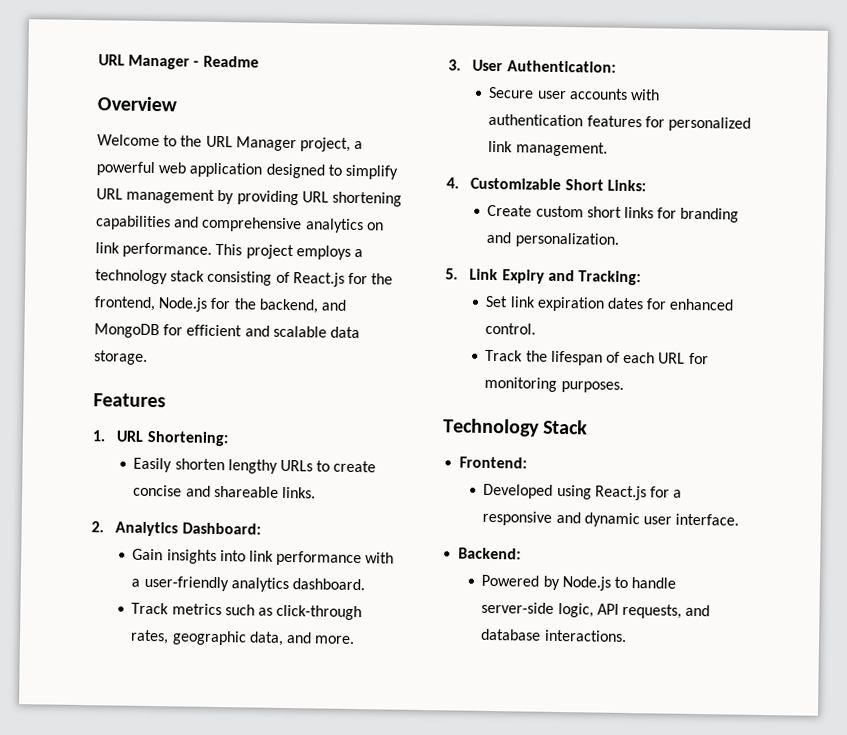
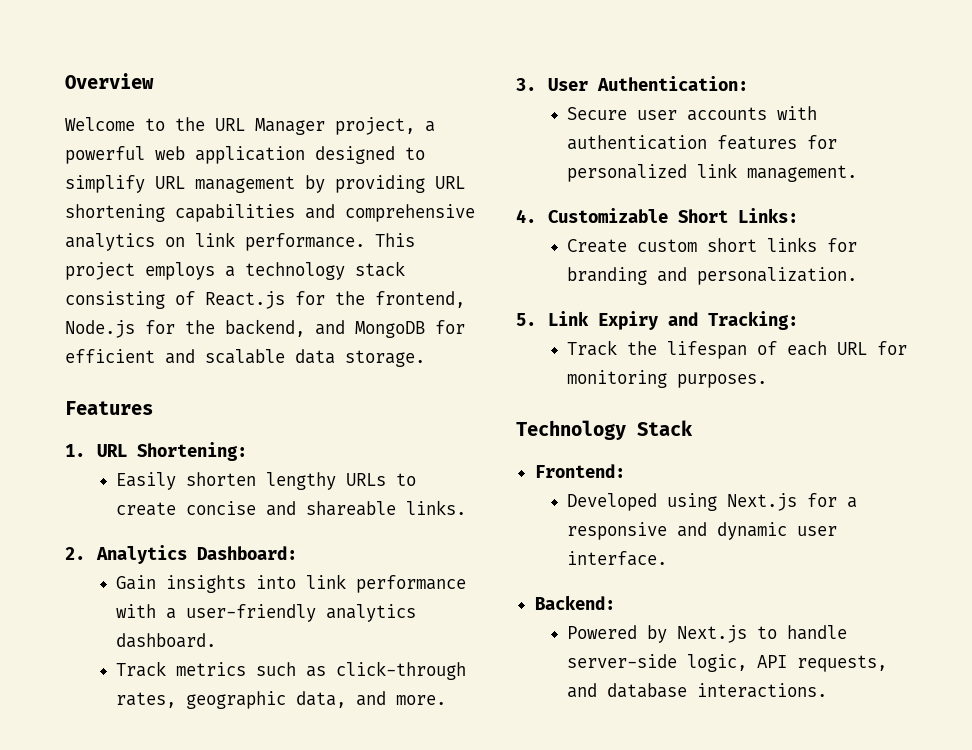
- URL Manager - Readme
- Set link expiration dates for enhanced control.
- Developed using React.js for a responsive and dynamic user interface.
+ Developed using Next.js for a responsive and dynamic user interface.
- Powered by Node.js to handle server-side logic, API requests, and database interactions.
+ Powered by Next.js to handle server-side logic, API requests, and database interactions.

